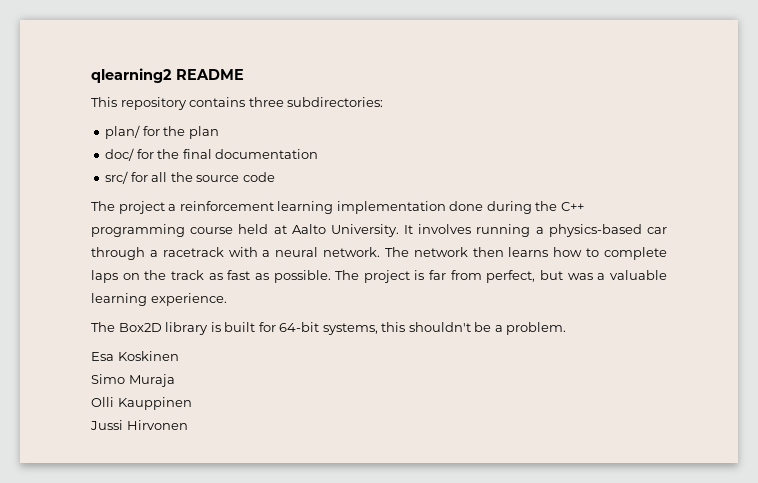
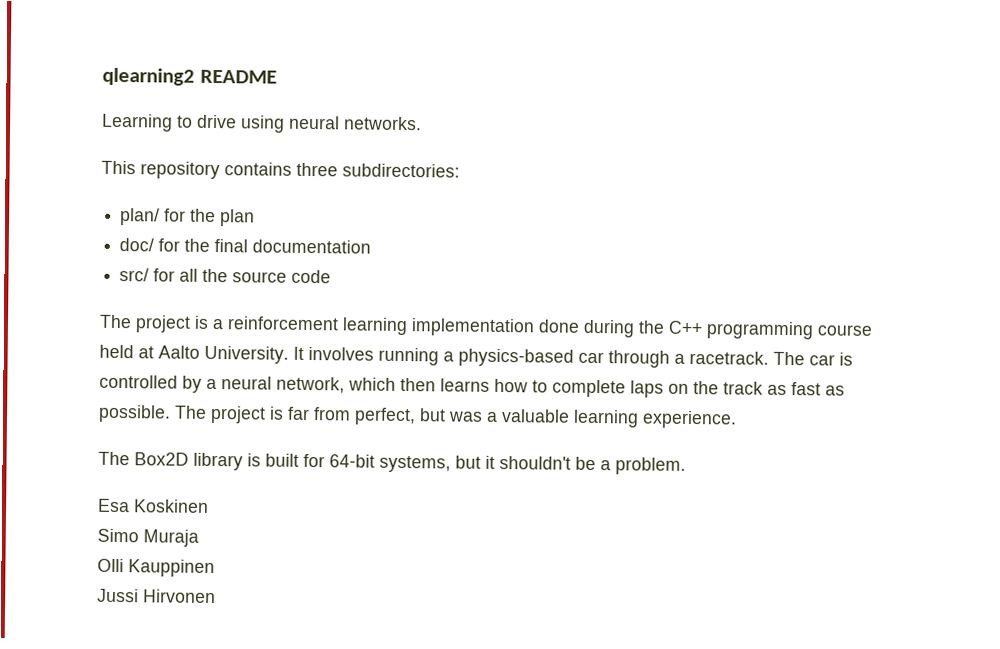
+ Learning to drive using neural networks.
- The project a reinforcement learning implementation done during the C++ programming course held at Aalto University.
+ The project is a reinforcement learning implementation done during the C++ programming course held at Aalto University.
- It involves running a physics-based car through a racetrack with a neural network. The network then learns how to complete laps on the track as fast as possible.
+ It involves running a physics-based car through a racetrack. The car is controlled by a neural network, which then learns how to complete laps on the track as fast as possible.
- The Box2D library is built for 64-bit systems, this shouldn't be a problem.
+ The Box2D library is built for 64-bit systems, but it shouldn't be a problem.

